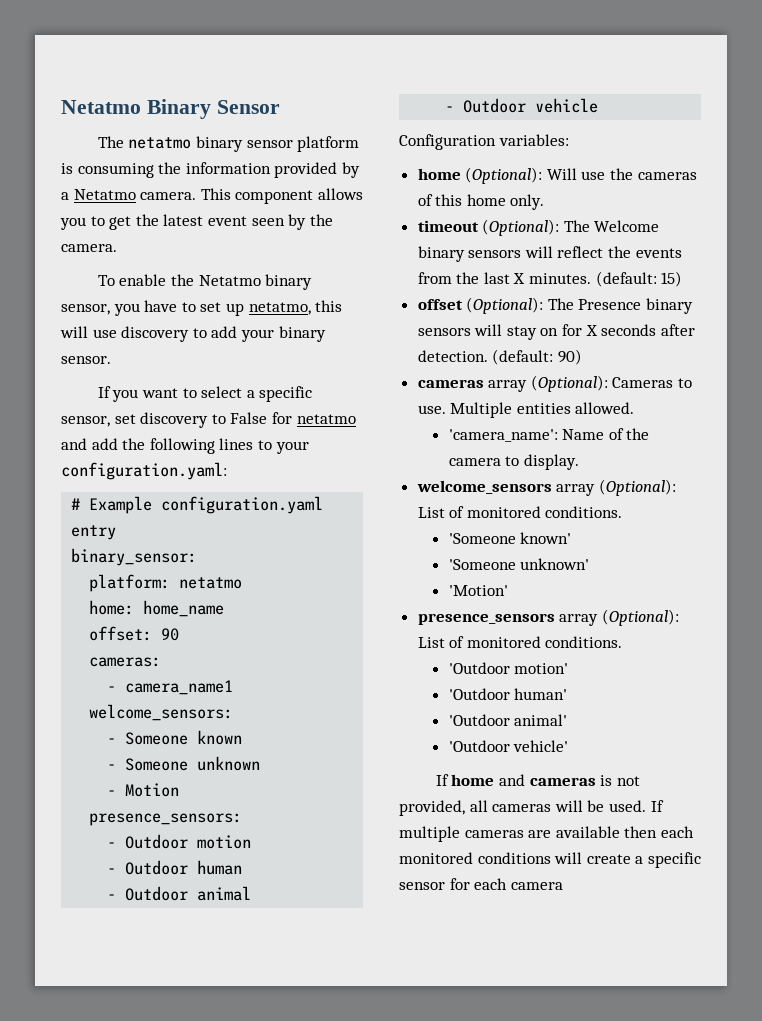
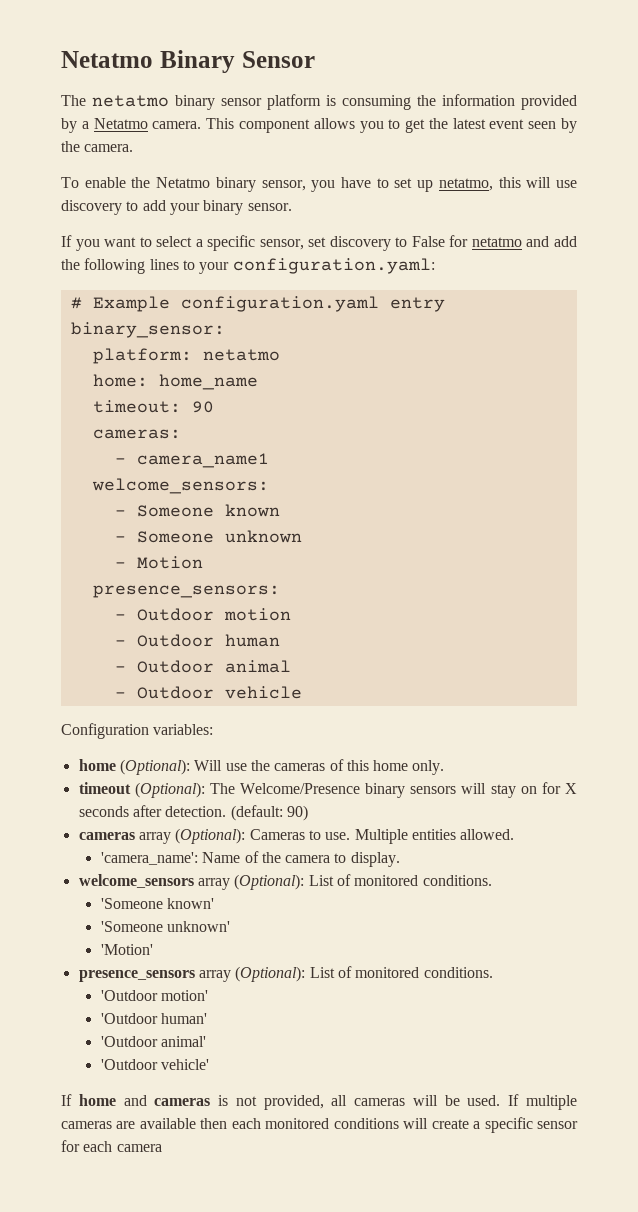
- offset: 90
+ timeout: 90
- timeout (Optional): The Welcome binary sensors will reflect the events from the last X minutes. (default: 15)
- offset (Optional): The Presence binary sensors will stay on for X seconds after detection.
+ timeout (Optional): The Welcome/Presence binary sensors will stay on for X seconds after detection.

